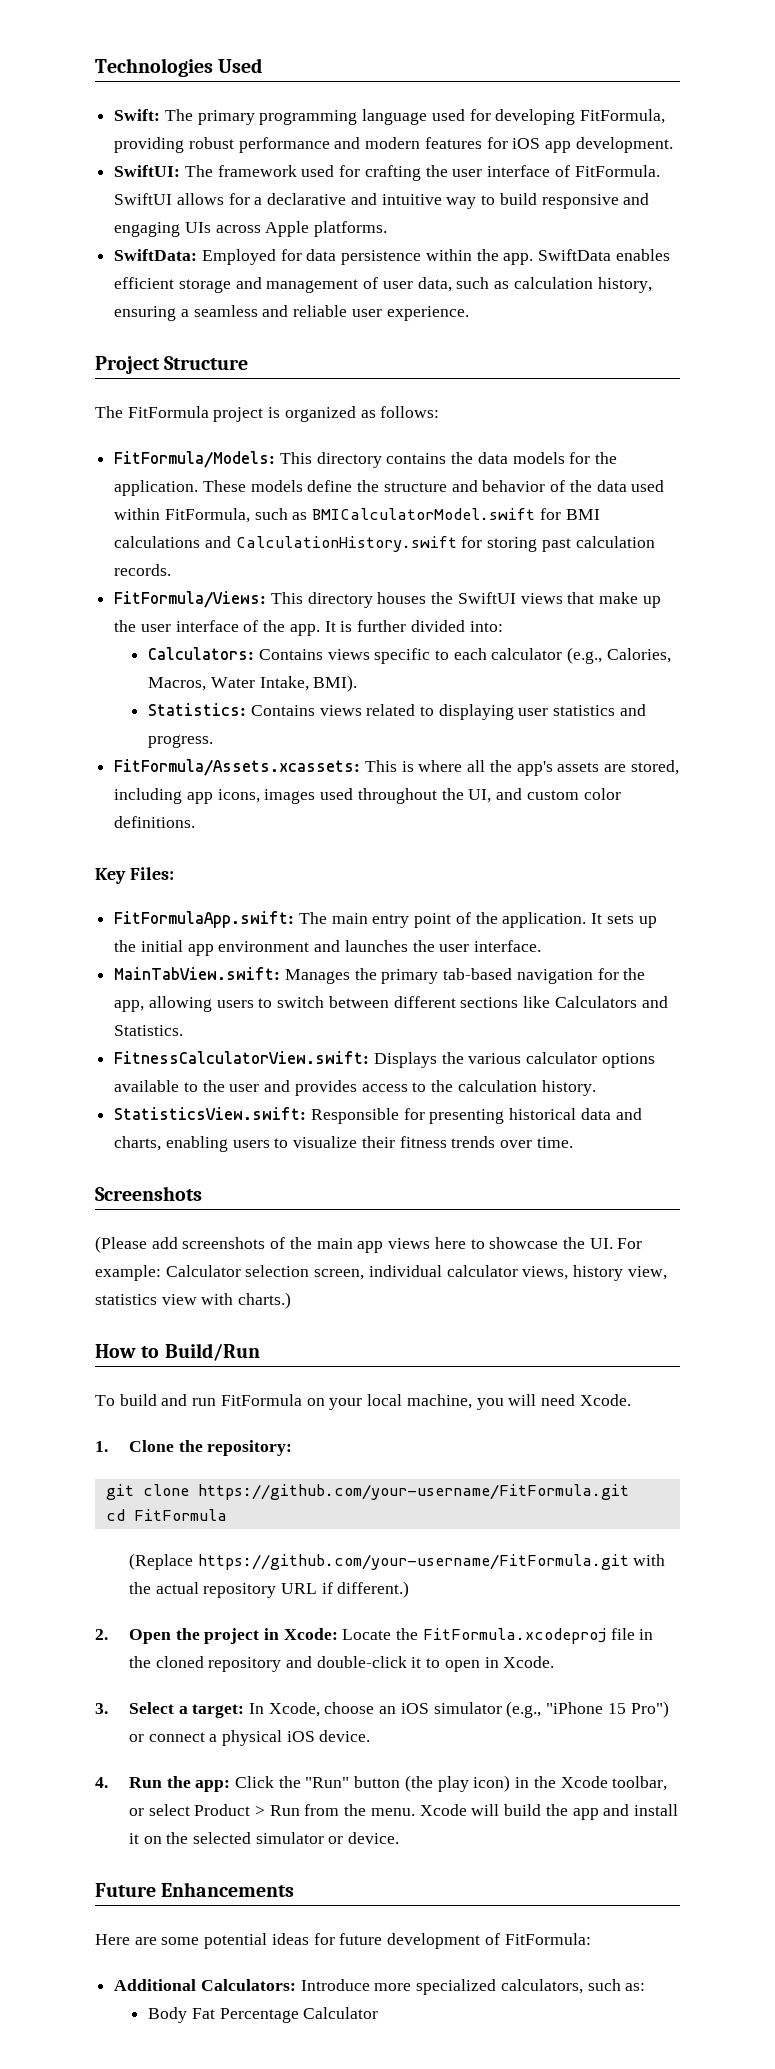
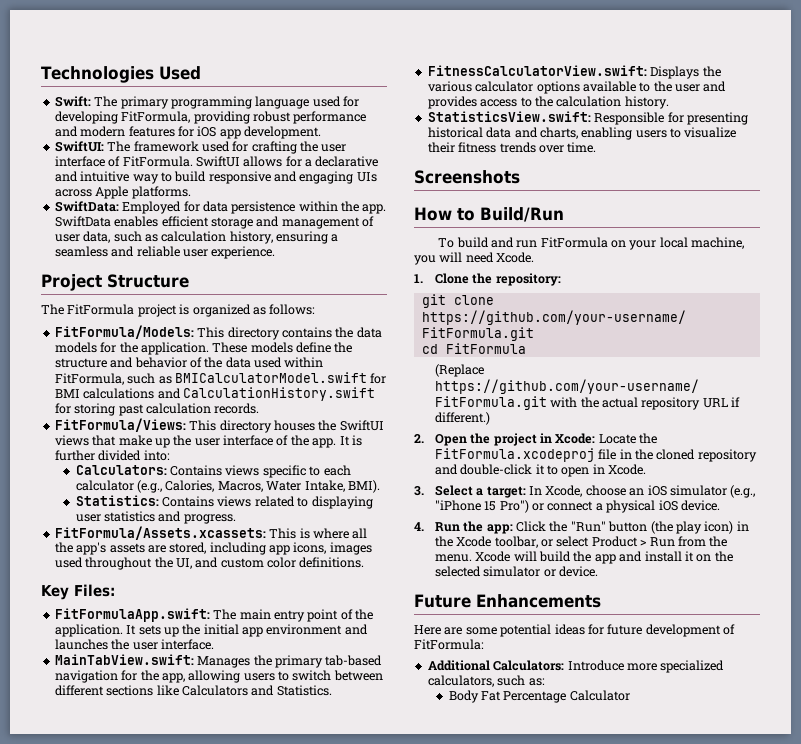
- (Please add screenshots of the main app views here to showcase the UI. For example: Calculator selection screen, individual calculator views, history view, statistics view with charts.)

